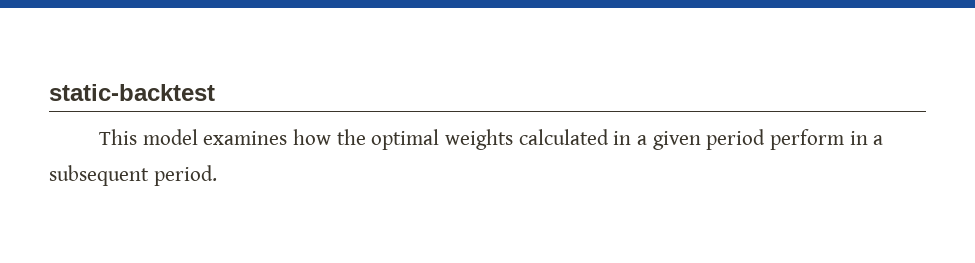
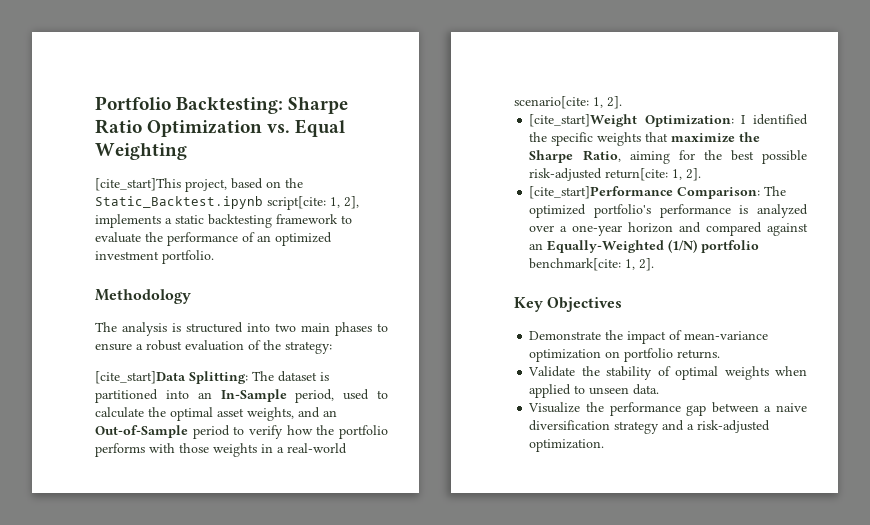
- static-backtest
- This model examines how the optimal weights calculated in a given period perform in a subsequent period.
+ Portfolio Backtesting: Sharpe Ratio Optimization vs. Equal Weighting
+ [cite_start]This project, based on the Static_Backtest.ipynb script[cite: 1, 2], implements a static backtesting framework to evaluate the performance of an optimized investment portfolio.
+ Methodology
+ The analysis is structured into two main phases to ensure a robust evaluation of the strategy:
+ [cite_start]Data Splitting: The dataset is partitioned into an In-Sample period, used to calculate the optimal asset weights, and an Out-of-Sample period to verify how the portfolio performs with those weights in a real-world scenario[cite: 1, 2].
+ [cite_start]Weight Optimization: I identified the specific weights that maximize the Sharpe Ratio, aiming for the best possible risk-adjusted return[cite: 1, 2].
+ [cite_start]Performance Comparison: The optimized portfolio's performance is analyzed over a one-year horizon and compared against an Equally-Weighted (1/N) portfolio benchmark[cite: 1, 2].
+ Key Objectives
+ Demonstrate the impact of mean-variance optimization on portfolio returns.
+ Validate the stability of optimal weights when applied to unseen data.
+ Visualize the performance gap between a naive diversification strategy and a risk-adjusted optimization.

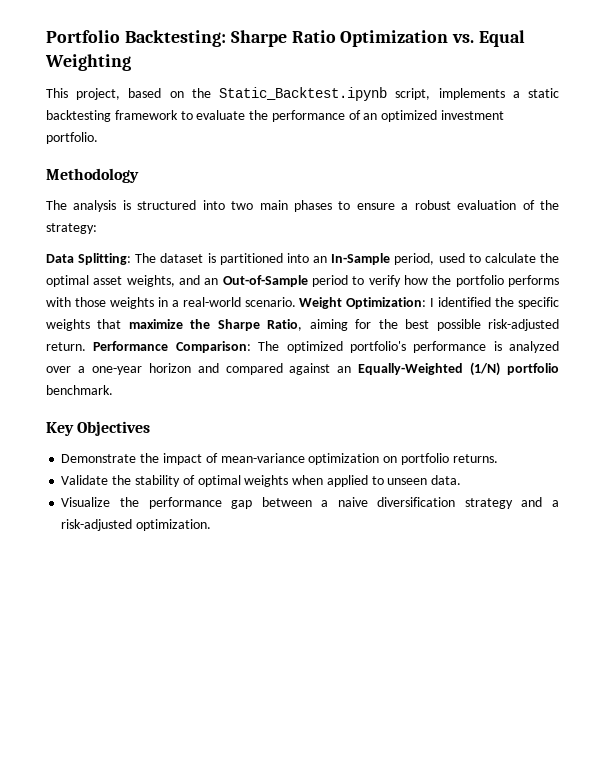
- [cite_start]This project, based on the Static_Backtest.ipynb script[cite: 1, 2], implements a static backtesting framework to evaluate the performance of an optimized investment portfolio.
+ This project, based on the Static_Backtest.ipynb script, implements a static backtesting framework to evaluate the performance of an optimized investment portfolio.
- [cite_start]Data Splitting:
+ Data Splitting:
- The dataset is partitioned into an In-Sample period, used to calculate the optimal asset weights, and an Out-of-Sample period to verify how the portfolio performs with those weights in a real-world scenario[cite: 1, 2].
- [cite_start]Weight Optimization:
+ The dataset is partitioned into an In-Sample period, used to calculate the optimal asset weights, and an Out-of-Sample period to verify how the portfolio performs with those weights in a real-world scenario. Weight Optimization:
- I identified the specific weights that maximize the Sharpe Ratio, aiming for the best possible risk-adjusted return[cite: 1, 2].
- [cite_start]Performance Comparison:
+ I identified the specific weights that maximize the Sharpe Ratio, aiming for the best possible risk-adjusted return. Performance Comparison:
- The optimized portfolio's performance is analyzed over a one-year horizon and compared against an Equally-Weighted (1/N) portfolio benchmark[cite: 1, 2].
+ The optimized portfolio's performance is analyzed over a one-year horizon and compared against an Equally-Weighted (1/N) portfolio benchmark.

